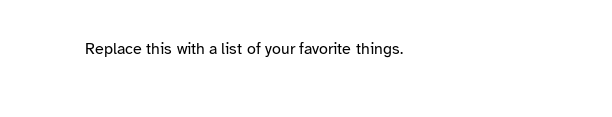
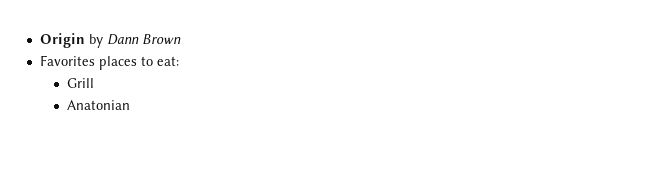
- Replace this with a list of your favorite things.
+ Origin by Dann Brown
+ Favorites places to eat:
+ Grill
+ Anatonian

